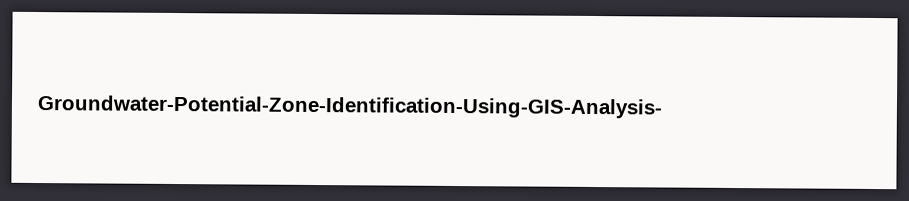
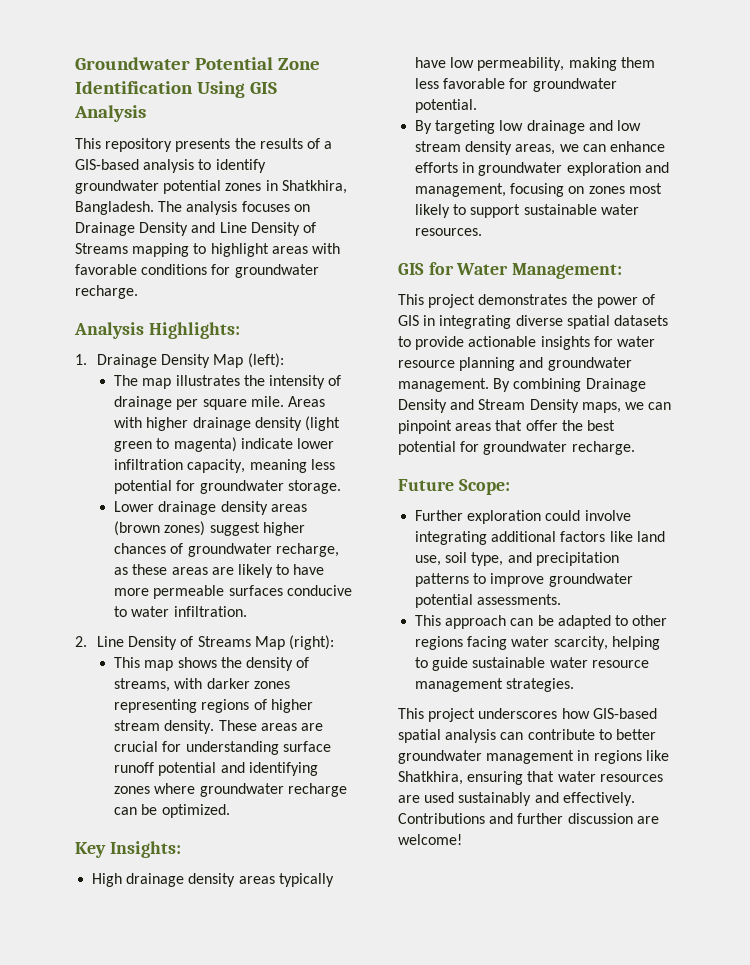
- Groundwater-Potential-Zone-Identification-Using-GIS-Analysis-
+ Groundwater Potential Zone Identification Using GIS Analysis
+ This repository presents the results of a GIS-based analysis to identify groundwater potential zones in Shatkhira, Bangladesh. The analysis focuses on Drainage Density and Line Density of Streams mapping to highlight areas with favorable conditions for groundwater recharge.
+ Analysis Highlights:
+ 1. Drainage Density Map (left):
+ The map illustrates the intensity of drainage per square mile. Areas with higher drainage density (light green to magenta) indicate lower infiltration capacity, meaning less potential for groundwater storage.
+ Lower drainage density areas (brown zones) suggest higher chances of groundwater recharge, as these areas are likely to have more permeable surfaces conducive to water infiltration.
+ 2. Line Density of Streams Map (right):
+ This map shows the density of streams, with darker zones representing regions of higher stream density. These areas are crucial for understanding surface runoff potential and identifying zones where groundwater recharge can be optimized.
+ Key Insights:
+ High drainage density areas typically have low permeability, making them less favorable for groundwater potential.
+ By targeting low drainage and low stream density areas, we can enhance efforts in groundwater exploration and management, focusing on zones most likely to support sustainable water resources.
+ GIS for Water Management:
+ This project demonstrates the power of GIS in integrating diverse spatial datasets to provide actionable insights for water resource planning and groundwater management. By combining Drainage Density and Stream Density maps, we can pinpoint areas that offer the best potential for groundwater recharge.
+ Future Scope:
+ Further exploration could involve integrating additional factors like land use, soil type, and precipitation patterns to improve groundwater potential assessments.
+ This approach can be adapted to other regions facing water scarcity, helping to guide sustainable water resource management strategies.
+ This project underscores how GIS-based spatial analysis can contribute to better groundwater management in regions like Shatkhira, ensuring that water resources are used sustainably and effectively. Contributions and further discussion are welcome!

